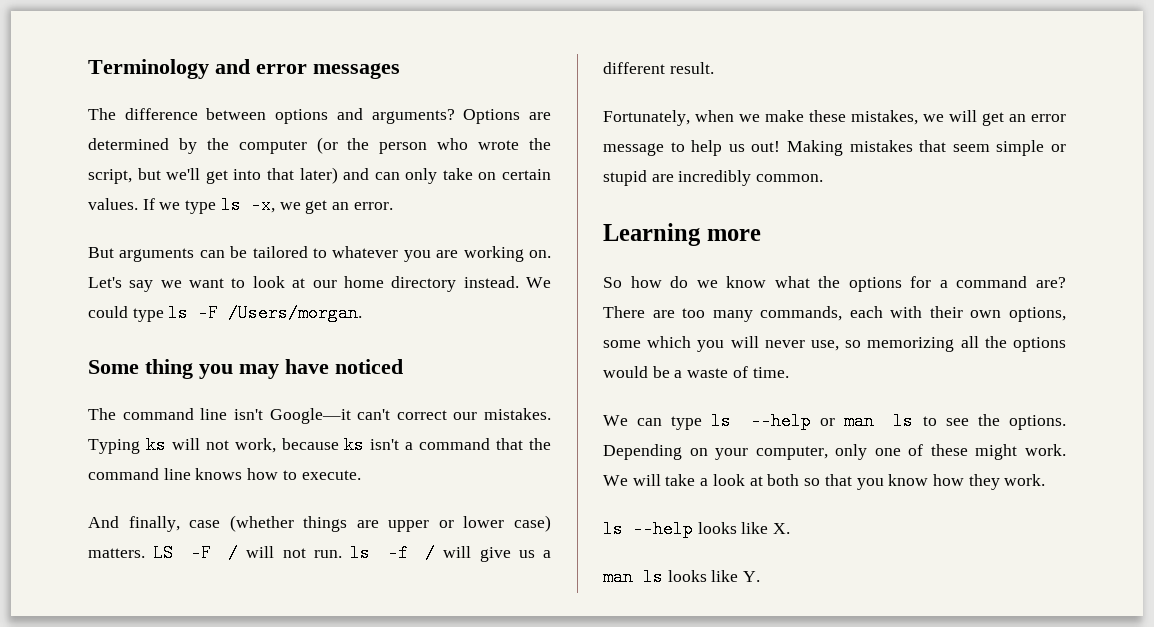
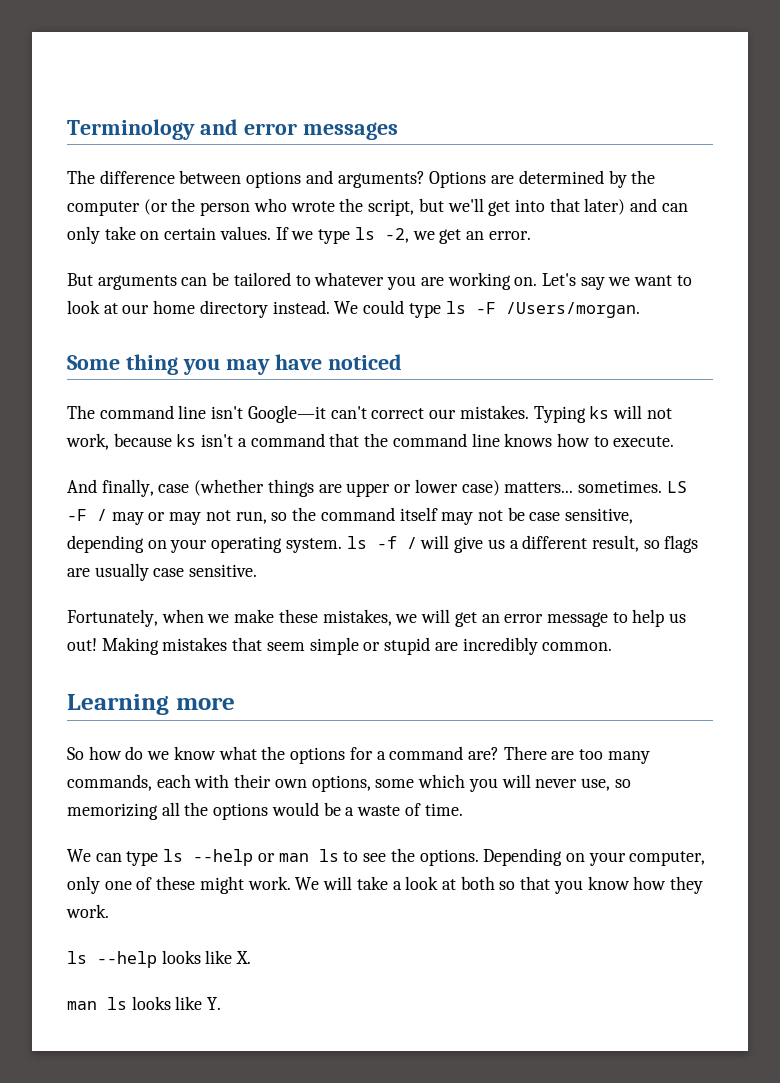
- If we type ls -x, we get an error.
+ If we type ls -2, we get an error.
- And finally, case (whether things are upper or lower case) matters.
+ And finally, case (whether things are upper or lower case) matters... sometimes.
- LS -F / will not run. ls -f / will give us a different result.
+ LS -F / may or may not run, so the command itself may not be case sensitive, depending on your operating system. ls -f / will give us a different result, so flags are usually case sensitive.

